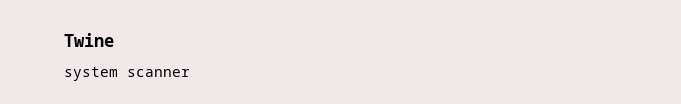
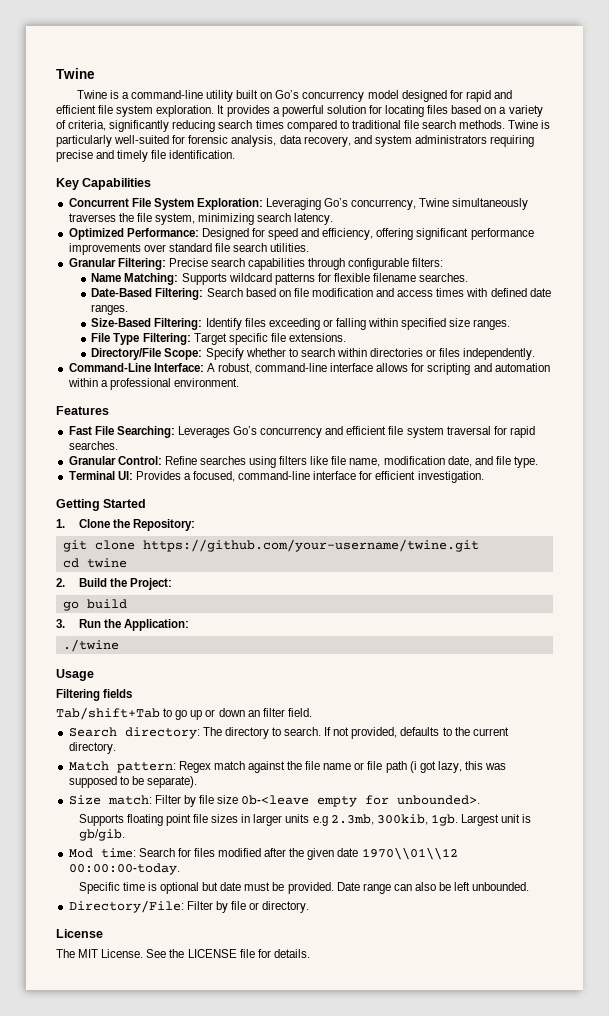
- system scanner
+ Twine is a command-line utility built on Go’s concurrency model designed for rapid and efficient file system exploration. It provides a powerful solution for locating files based on a variety of criteria, significantly reducing search times compared to traditional file search methods. Twine is particularly well-suited for forensic analysis, data recovery, and system administrators requiring precise and timely file identification.
+ Key Capabilities
+ Concurrent File System Exploration: Leveraging Go’s concurrency, Twine simultaneously traverses the file system, minimizing search latency.
+ Optimized Performance: Designed for speed and efficiency, offering significant performance improvements over standard file search utilities.
+ Granular Filtering: Precise search capabilities through configurable filters:
+ Name Matching: Supports wildcard patterns for flexible filename searches.
+ Date-Based Filtering: Search based on file modification and access times with defined date ranges.
+ Size-Based Filtering: Identify files exceeding or falling within specified size ranges.
+ File Type Filtering: Target specific file extensions.
+ Directory/File Scope: Specify whether to search within directories or files independently.
+ Command-Line Interface: A robust, command-line interface allows for scripting and automation within a professional environment.
+ Features
+ Fast File Searching: Leverages Go’s concurrency and efficient file system traversal for rapid searches.
+ Granular Control: Refine searches using filters like file name, modification date, and file type.
+ Terminal UI: Provides a focused, command-line interface for efficient investigation.
+ Getting Started
+ 1. Clone the Repository:
+ git clone https://github.com/your-username/twine.git
+ cd twine
+ 2. Build the Project:
+ go build
+ 3. Run the Application:
+ ./twine
+ Usage
+ Filtering fields
+ Tab/shift+Tab to go up or down an filter field.
+ Search directory: The directory to search. If not provided, defaults to the current directory.
+ Match pattern: Regex match against the file name or file path (i got lazy, this was supposed to be separate).
+ Size match: Filter by file size 0b-<leave empty for unbounded>.
+ Supports floating point file sizes in larger units e.g 2.3mb, 300kib, 1gb. Largest unit is gb/gib.
+ Mod time: Search for files modified after the given date 1970\\01\\12 00:00:00-today.
+ Specific time is optional but date must be provided. Date range can also be left unbounded.
+ Directory/File: Filter by file or directory.
+ License
+ The MIT License. See the LICENSE file for details.

